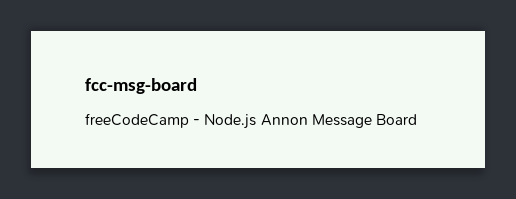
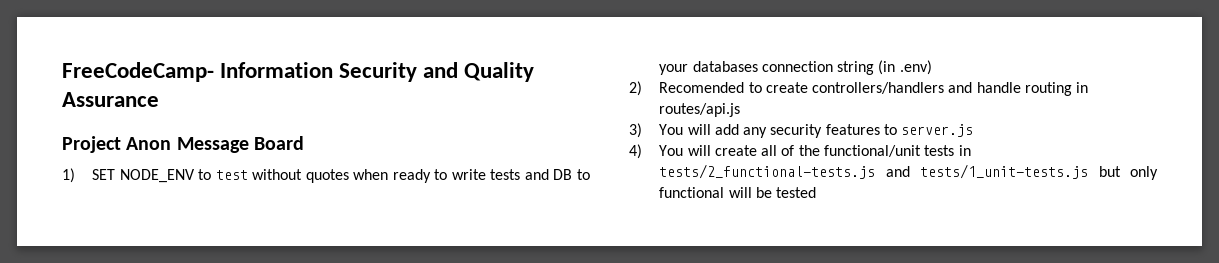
- fcc-msg-board
- freeCodeCamp - Node.js Annon Message Board
+ FreeCodeCamp- Information Security and Quality Assurance
+ Project Anon Message Board
+ 1) SET NODE_ENV to test without quotes when ready to write tests and DB to your databases connection string (in .env)
+ 2) Recomended to create controllers/handlers and handle routing in routes/api.js
+ 3) You will add any security features to server.js
+ 4) You will create all of the functional/unit tests in tests/2_functional-tests.js and tests/1_unit-tests.js but only functional will be tested

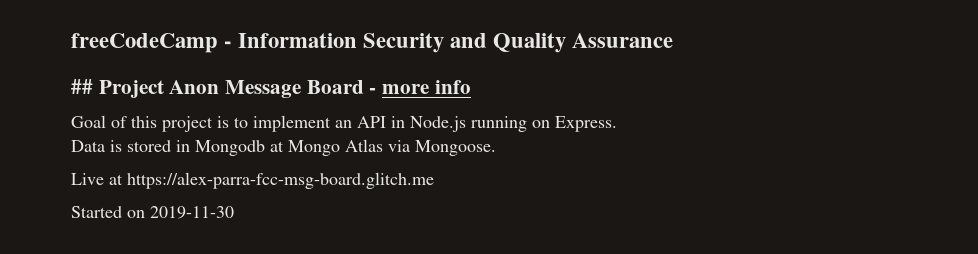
- FreeCodeCamp- Information Security and Quality Assurance
+ freeCodeCamp - Information Security and Quality Assurance
- Project Anon Message Board
- 1) SET NODE_ENV to test without quotes when ready to write tests and DB to your databases connection string (in .env)
- 2) Recomended to create controllers/handlers and handle routing in routes/api.js
- 3) You will add any security features to server.js
- 4) You will create all of the functional/unit tests in tests/2_functional-tests.js and tests/1_unit-tests.js but only functional will be tested
+ ## Project Anon Message Board - more info
+ Goal of this project is to implement an API in Node.js running on Express.
+ Data is stored in Mongodb at Mongo Atlas via Mongoose.
+ Live at https://alex-parra-fcc-msg-board.glitch.me
+ Started on 2019-11-30

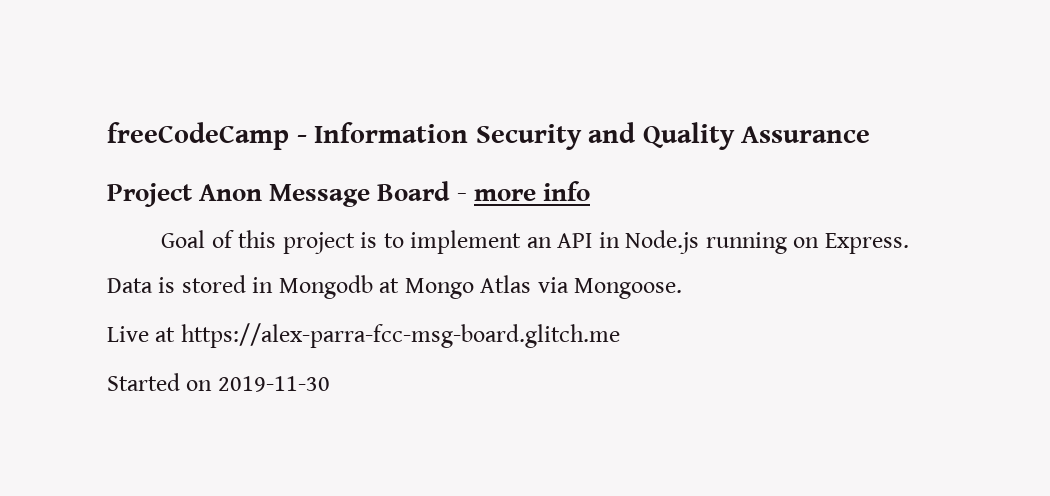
- ## Project Anon Message Board - more info
+ Project Anon Message Board - more info

